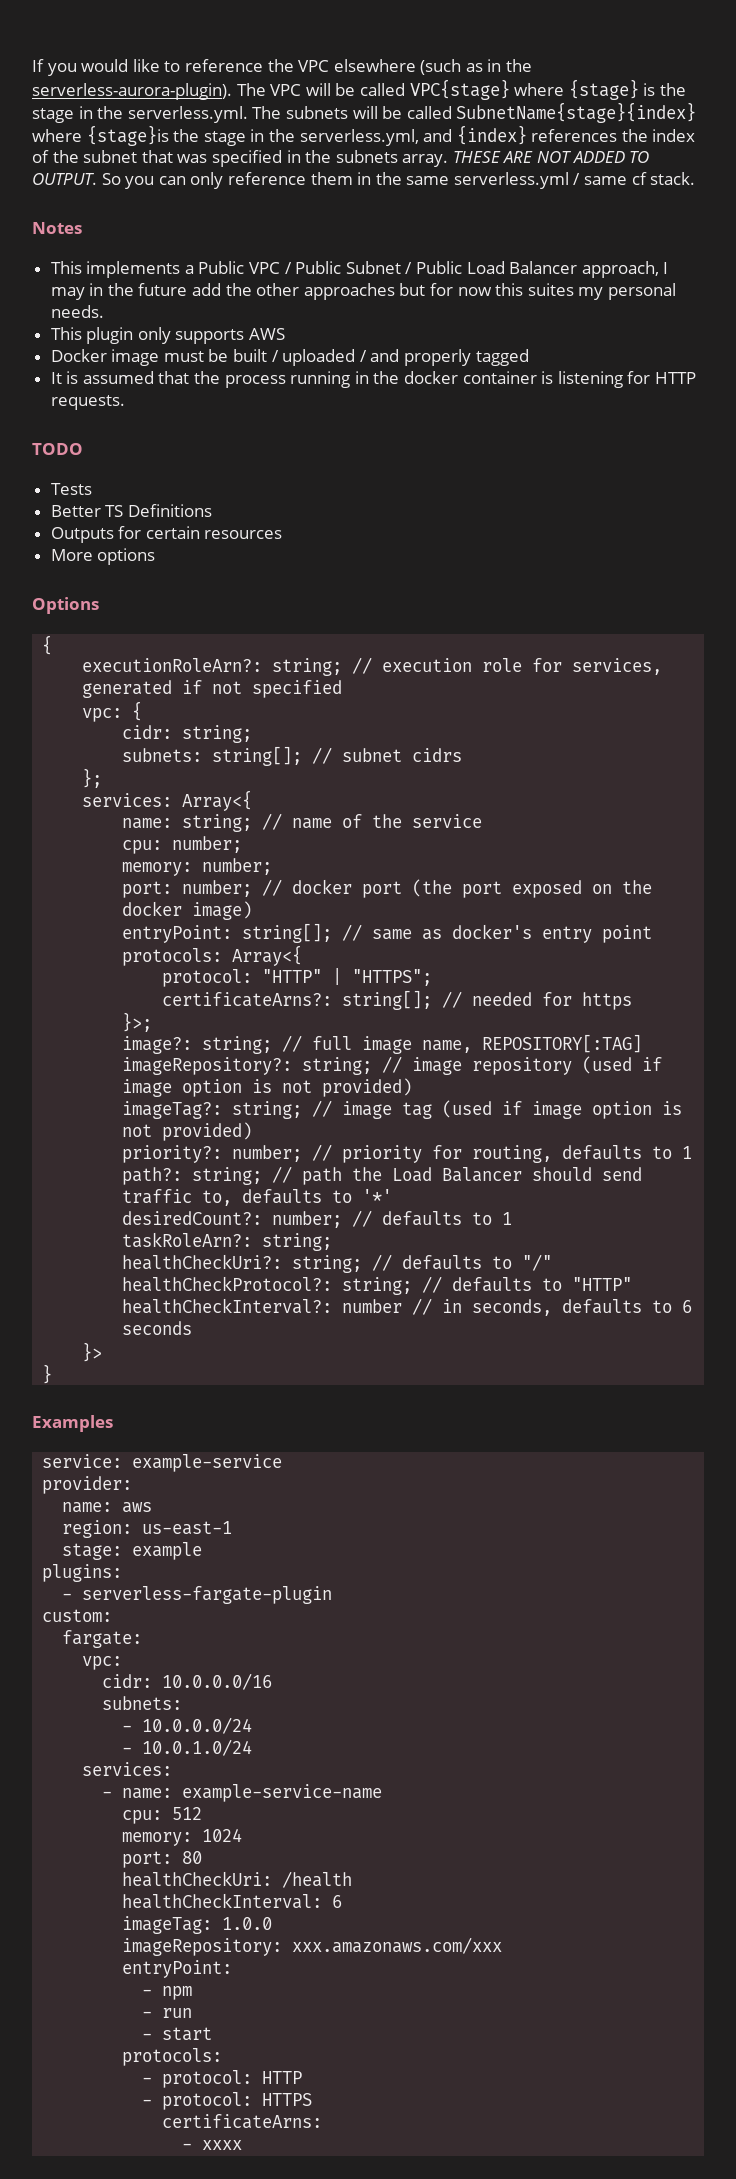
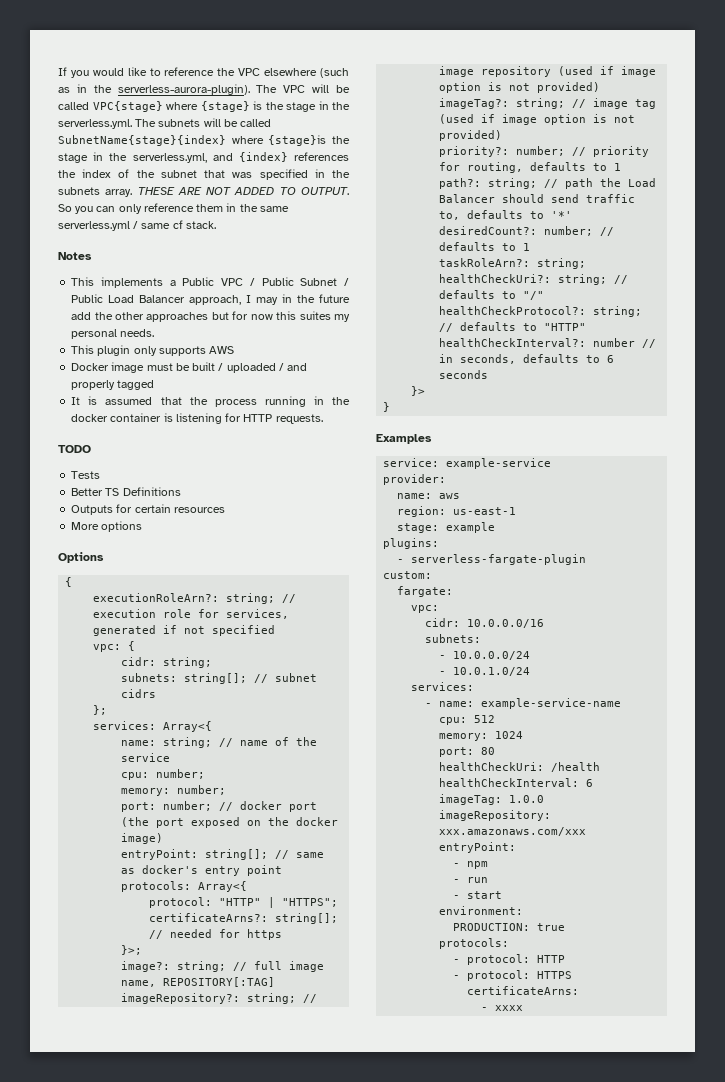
+ environment:
+ PRODUCTION: true

